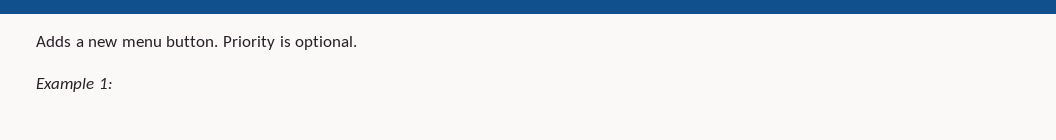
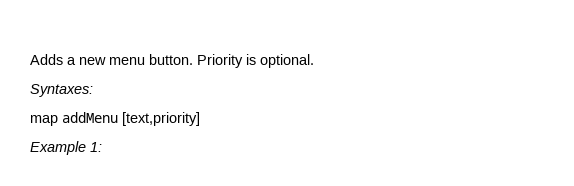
+ Syntaxes:
+ map addMenu [text,priority]

